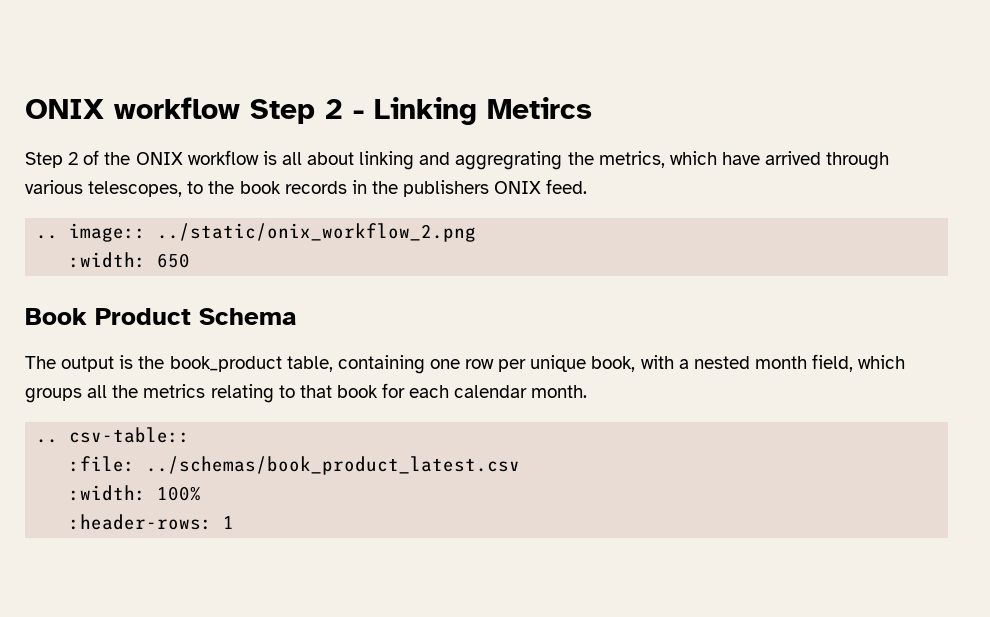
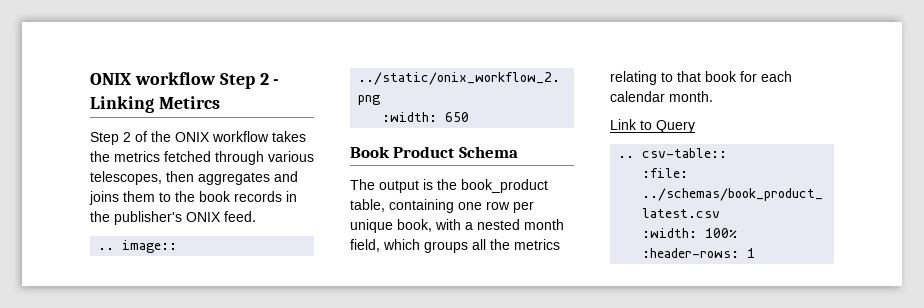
- Step 2 of the ONIX workflow is all about linking and aggregrating the metrics, which have arrived through various telescopes, to the book records in the publishers ONIX feed.
+ Step 2 of the ONIX workflow takes the metrics fetched through various telescopes, then aggregates and joins them to the book records in the publisher's ONIX feed.
+ Link to Query

